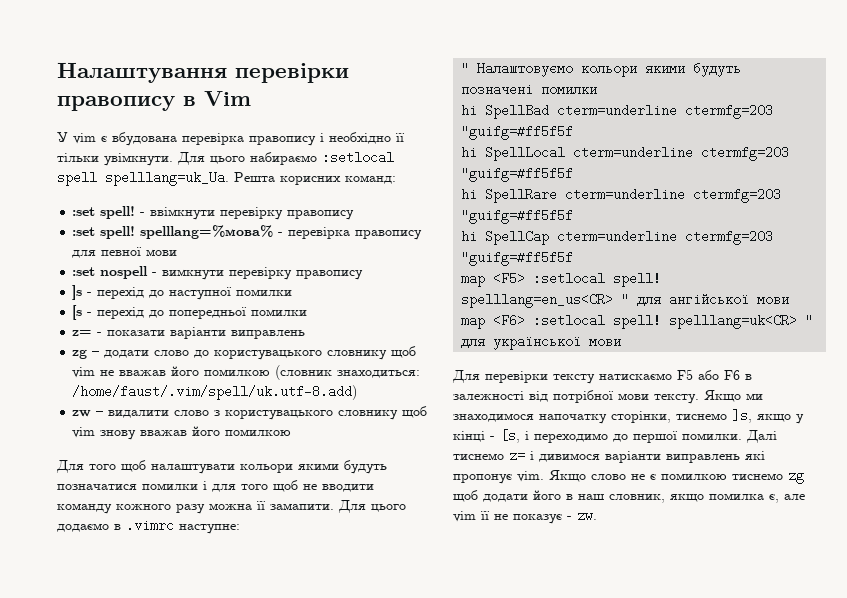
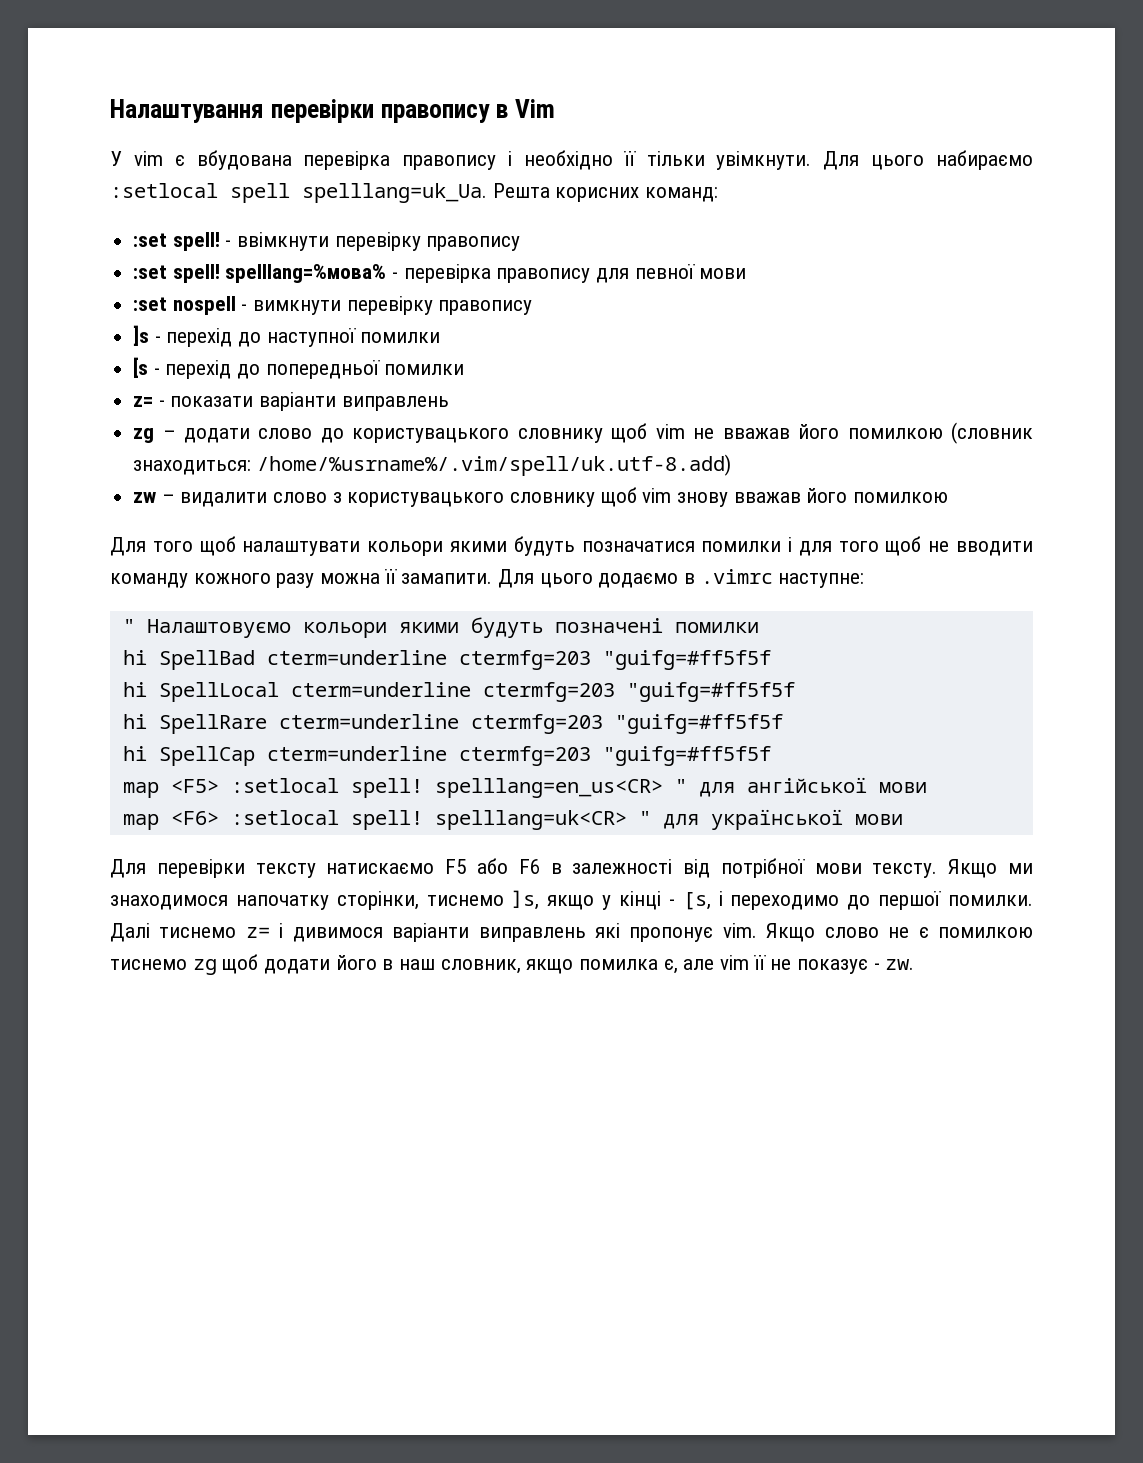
- zg – додати слово до користувацького словнику щоб vim не вважав його помилкою (словник знаходиться: /home/faust/.vim/spell/uk.utf-8.add)
+ zg – додати слово до користувацького словнику щоб vim не вважав його помилкою (словник знаходиться: /home/%usrname%/.vim/spell/uk.utf-8.add)

